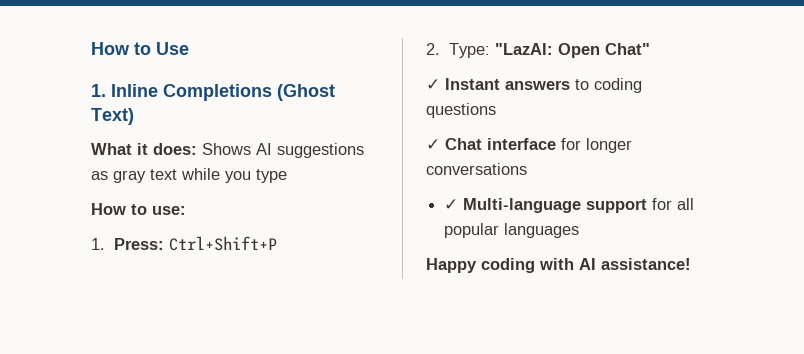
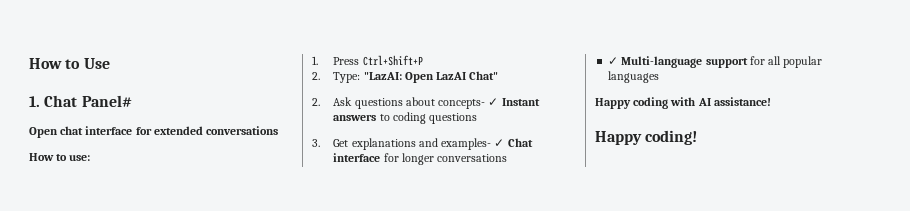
- 1. Inline Completions (Ghost Text)
- What it does: Shows AI suggestions as gray text while you type
+ 1. Chat Panel#
+ Open chat interface for extended conversations
- 1. Press: Ctrl+Shift+P
+ 1. Press Ctrl+Shift+P
- 2. Type: "LazAI: Open Chat"
+ 2. Type: "LazAI: Open LazAI Chat"
- ✓ Instant answers to coding questions
+ 2. Ask questions about concepts- ✓ Instant answers to coding questions
- ✓ Chat interface for longer conversations
+ 3. Get explanations and examples- ✓ Chat interface for longer conversations
+ Happy coding!

